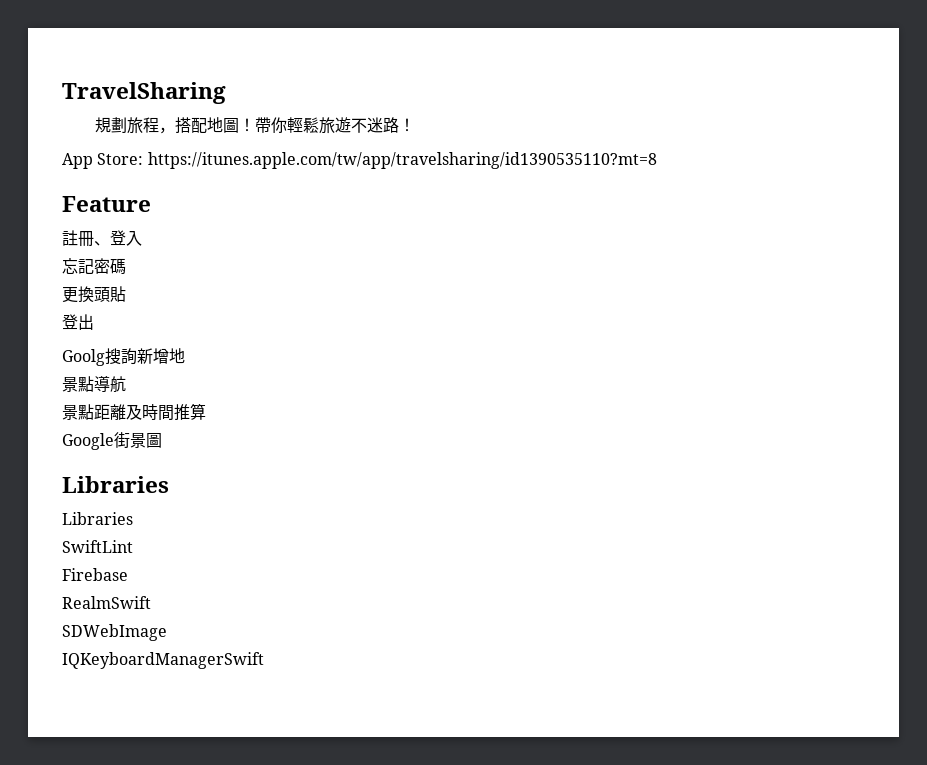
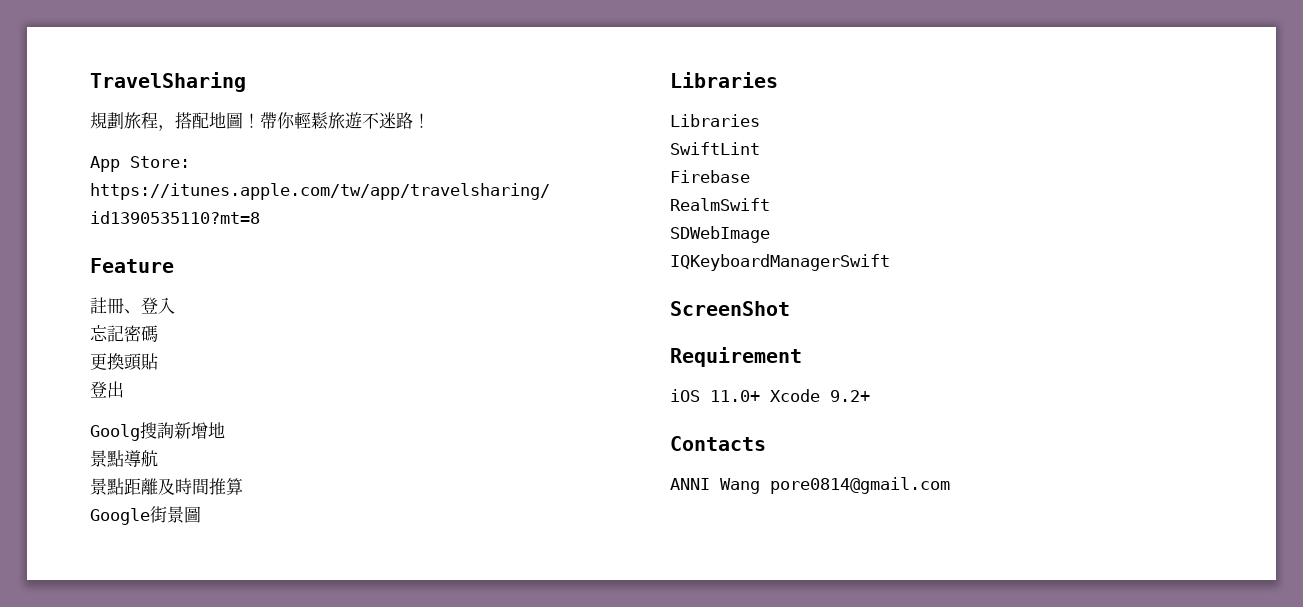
+ ScreenShot
+ Requirement
+ iOS 11.0+ Xcode 9.2+
+ Contacts
+ ANNI Wang pore0814@gmail.com

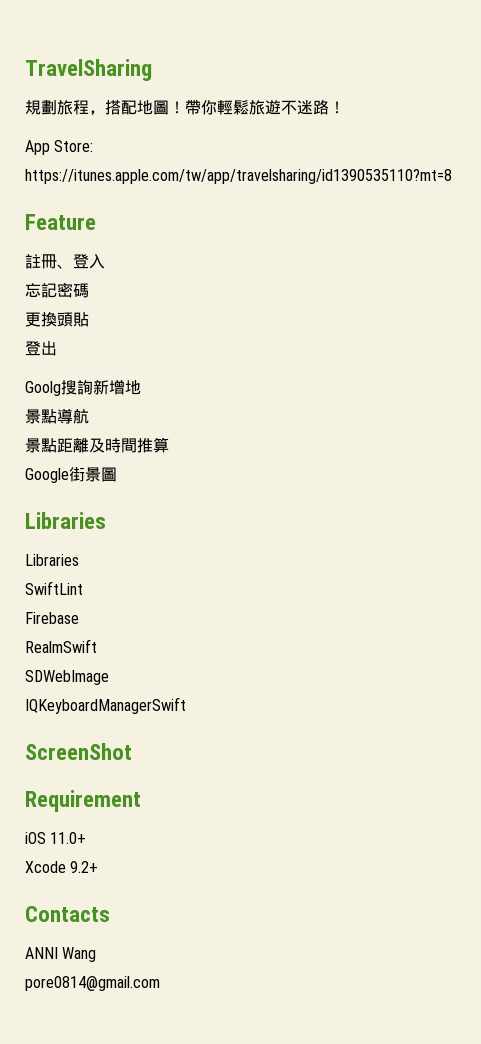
- iOS 11.0+ Xcode 9.2+
+ iOS 11.0+
+ Xcode 9.2+
- ANNI Wang pore0814@gmail.com
+ ANNI Wang
+ pore0814@gmail.com

